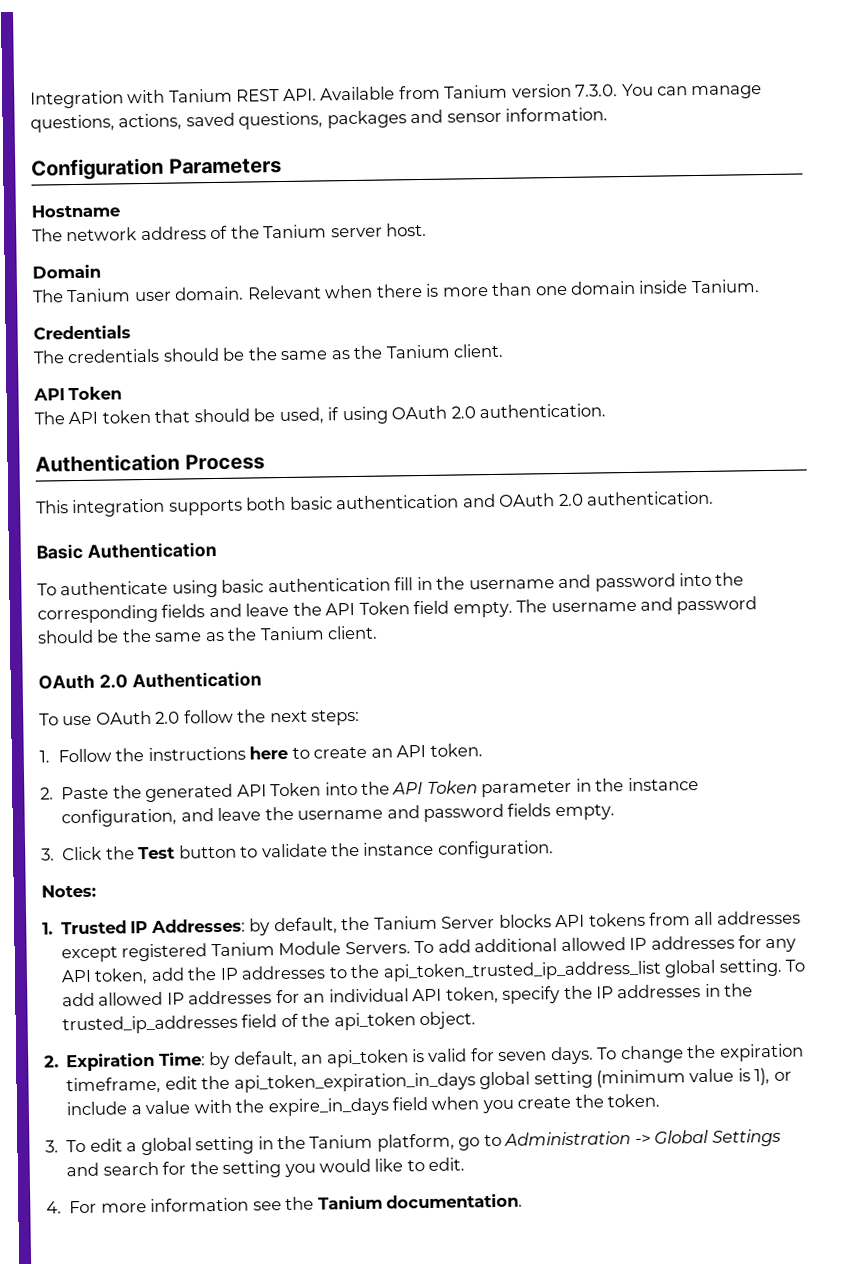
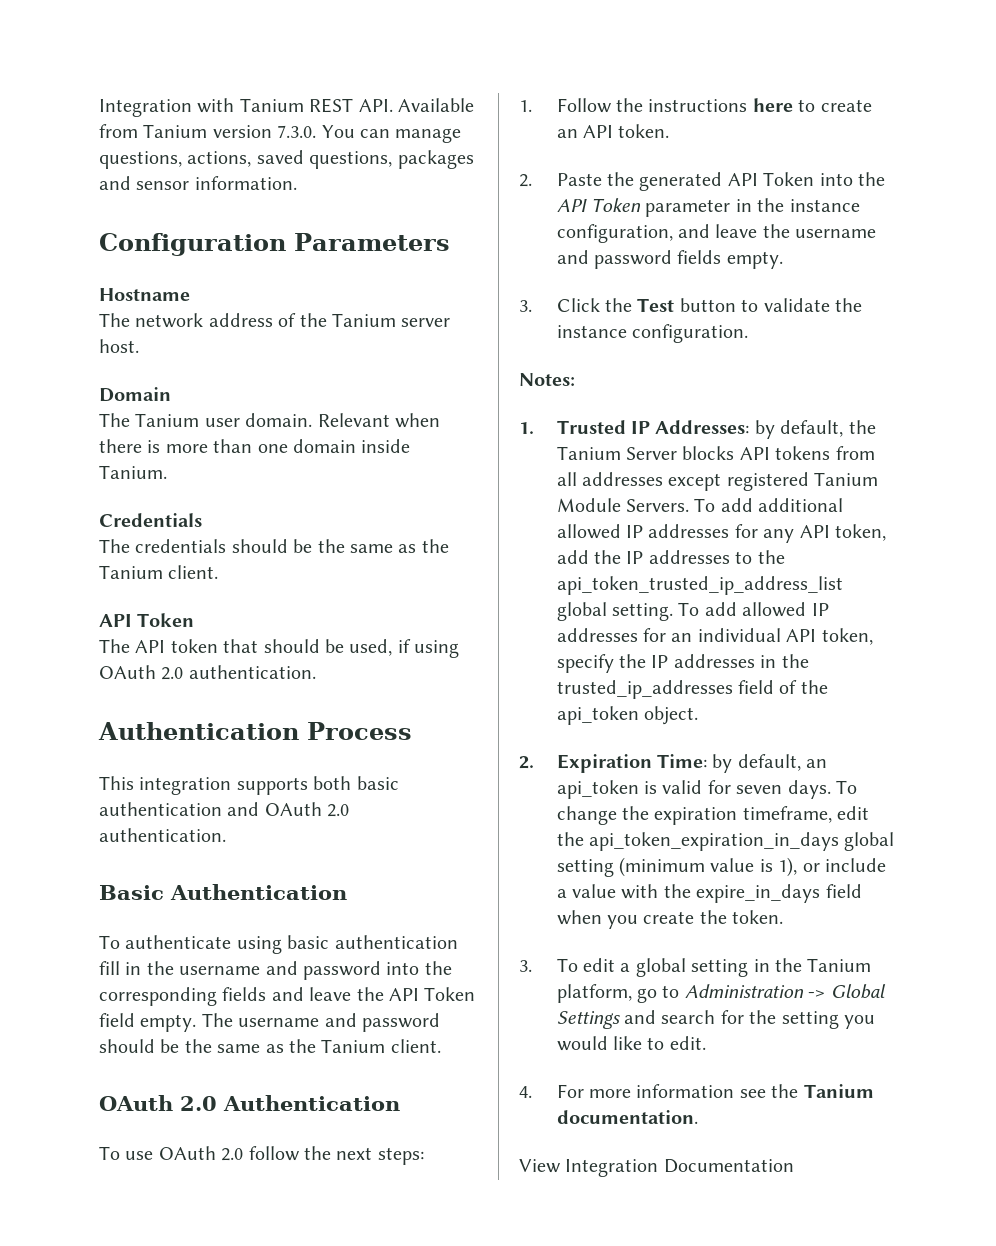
+ View Integration Documentation

